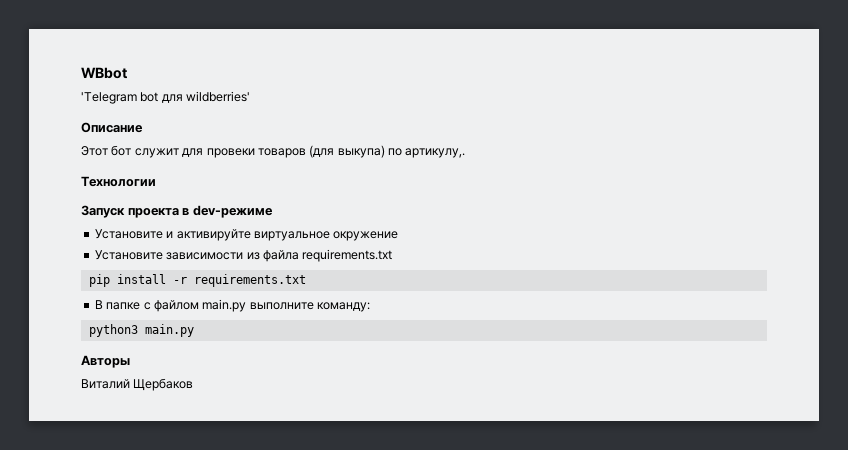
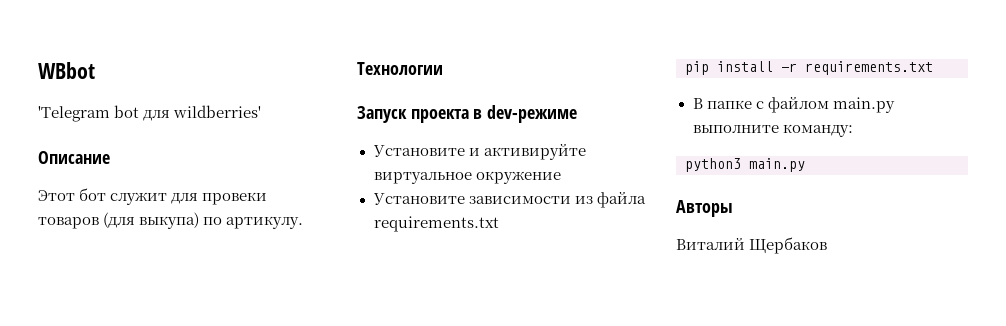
- Этот бот служит для провеки товаров (для выкупа) по артикулу,.
+ Этот бот служит для провеки товаров (для выкупа) по артикулу.

